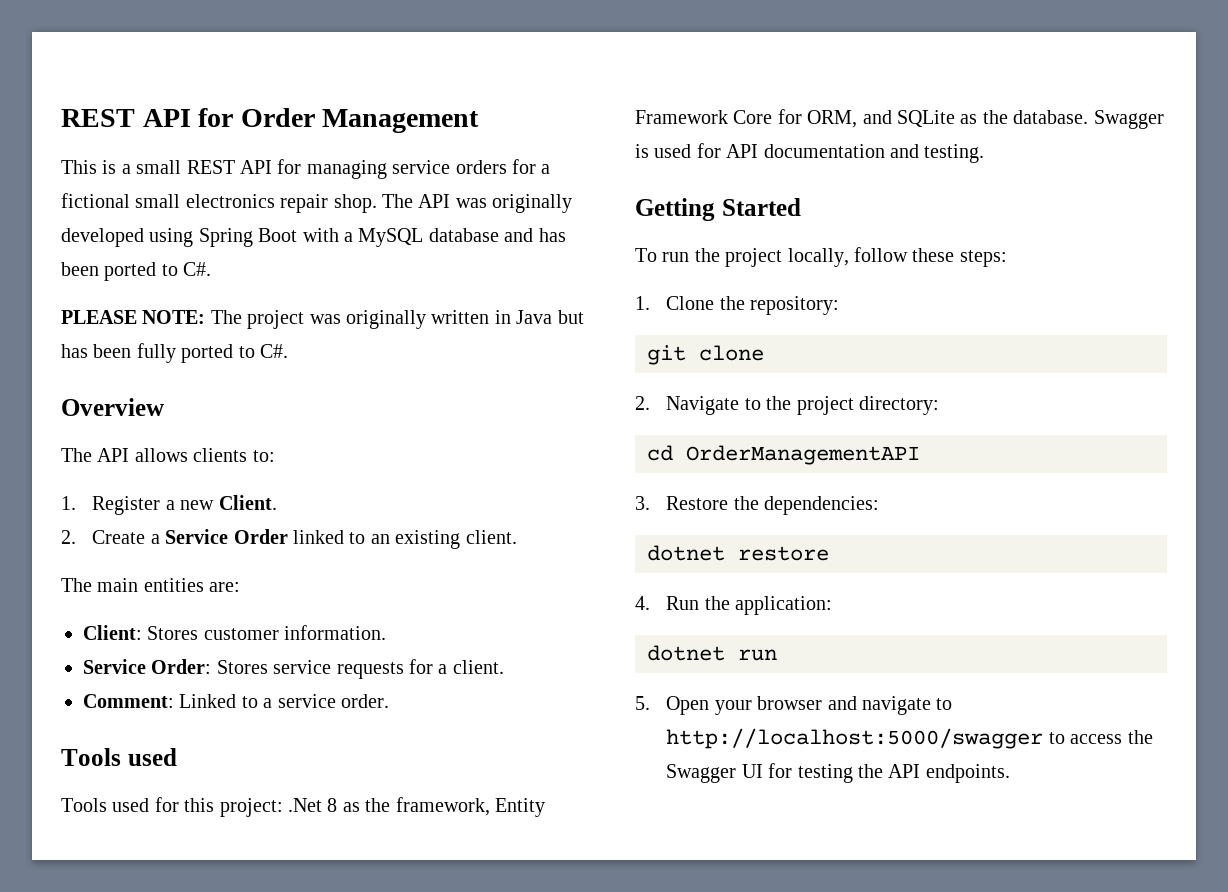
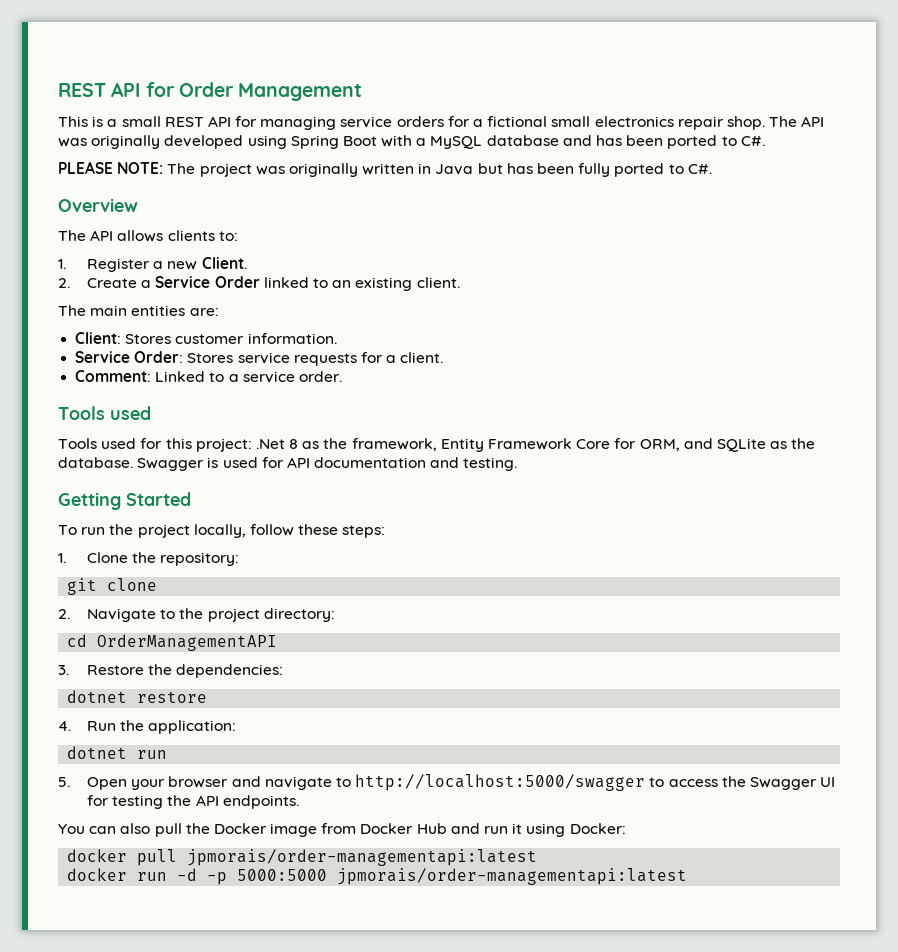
+ You can also pull the Docker image from Docker Hub and run it using Docker:
+ docker pull jpmorais/order-managementapi:latest
+ docker run -d -p 5000:5000 jpmorais/order-managementapi:latest

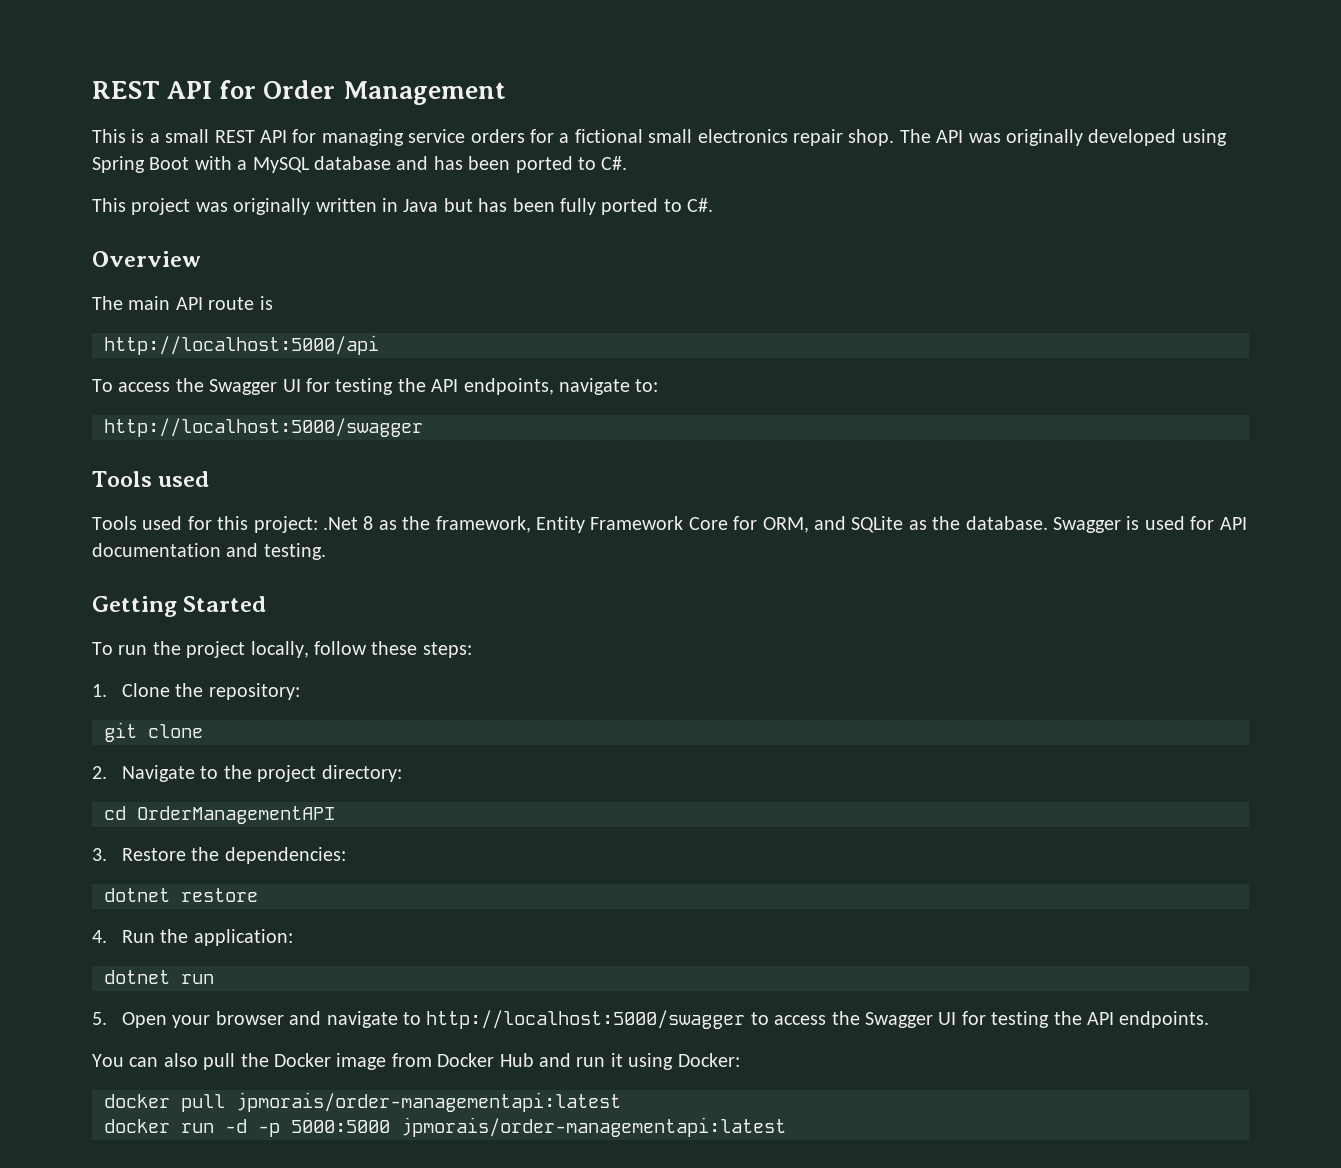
- PLEASE NOTE: The project was originally written in Java but has been fully ported to C#.
+ This project was originally written in Java but has been fully ported to C#.
- The API allows clients to:
- 1. Register a new Client.
- 2. Create a Service Order linked to an existing client.
- The main entities are:
- Client: Stores customer information.
- Service Order: Stores service requests for a client.
- Comment: Linked to a service order.
+ The main API route is
+ http://localhost:5000/api
+ To access the Swagger UI for testing the API endpoints, navigate to:
+ http://localhost:5000/swagger

